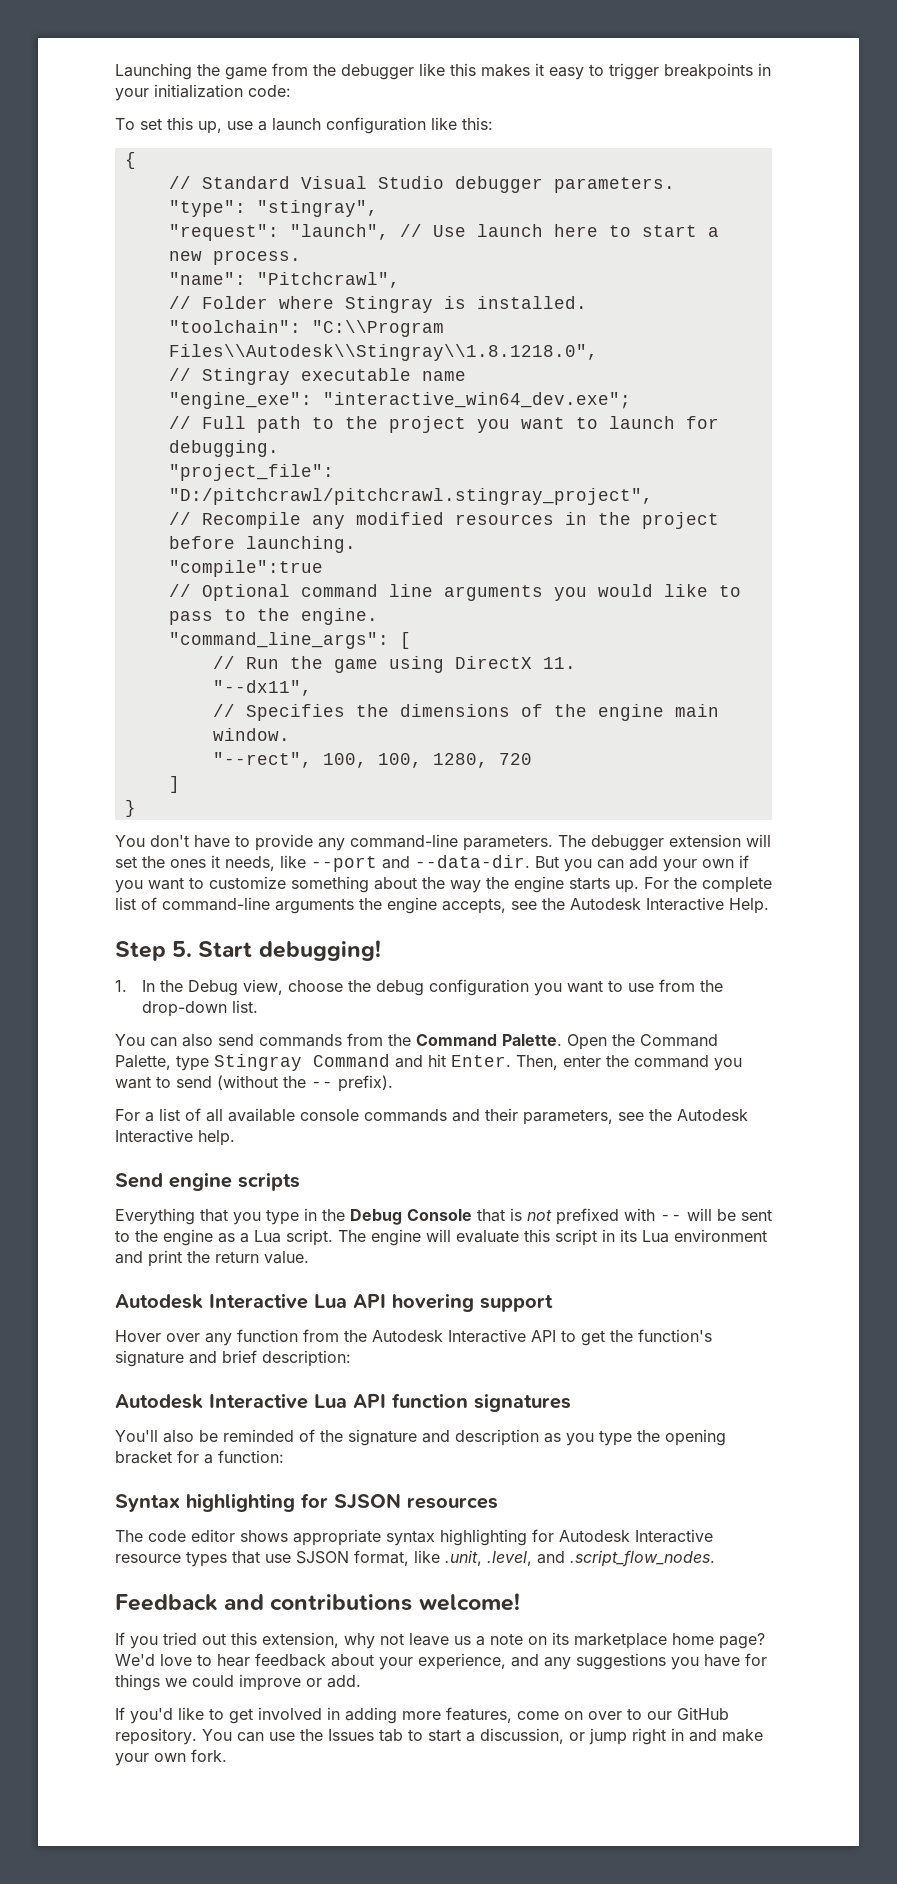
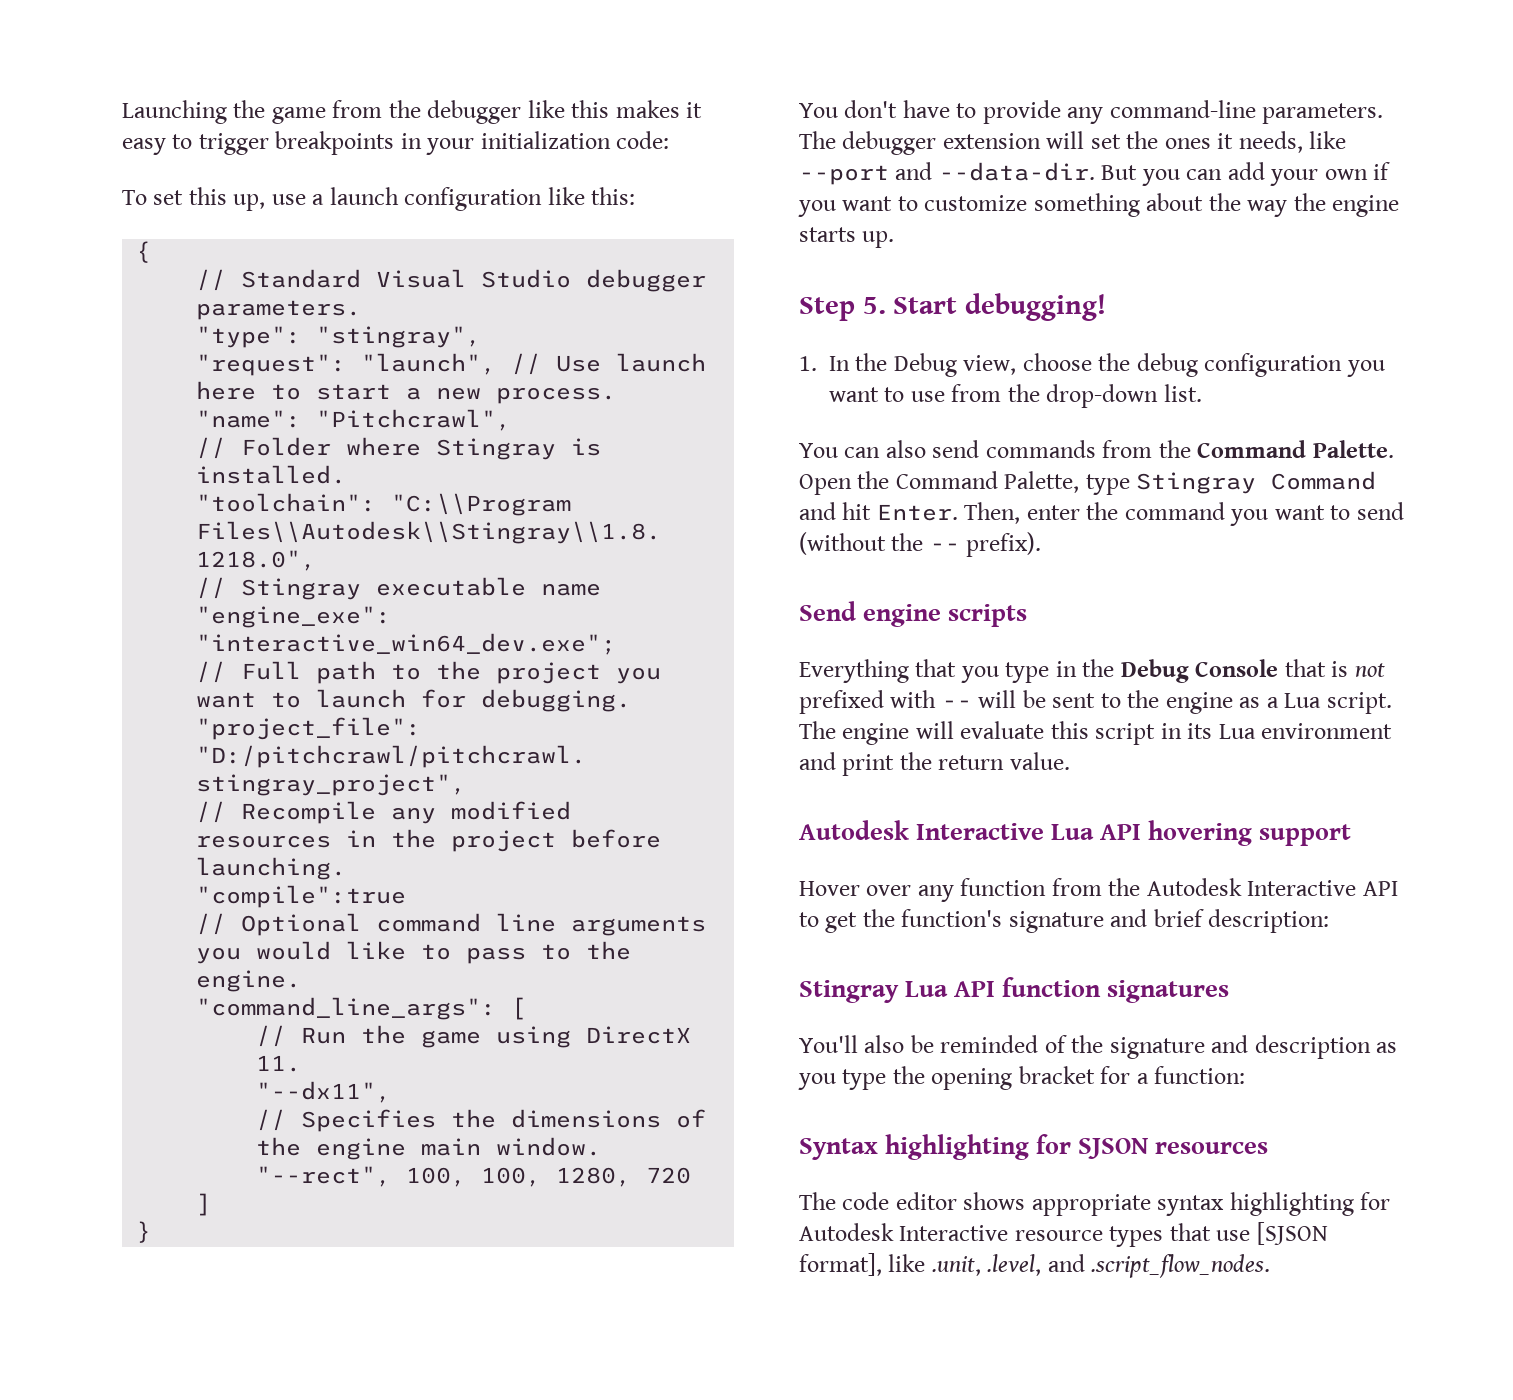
- For the complete list of command-line arguments the engine accepts, see the Autodesk Interactive Help.
- For a list of all available console commands and their parameters, see the Autodesk Interactive help.
- Autodesk Interactive Lua API function signatures
+ Stingray Lua API function signatures
- The code editor shows appropriate syntax highlighting for Autodesk Interactive resource types that use SJSON format, like .unit, .level, and .script_flow_nodes.
+ The code editor shows appropriate syntax highlighting for Autodesk Interactive resource types that use [SJSON format], like .unit, .level, and .script_flow_nodes.
- Feedback and contributions welcome!
- If you tried out this extension, why not leave us a note on its marketplace home page? We'd love to hear feedback about your experience, and any suggestions you have for things we could improve or add.
- If you'd like to get involved in adding more features, come on over to our GitHub repository. You can use the Issues tab to start a discussion, or jump right in and make your own fork.

